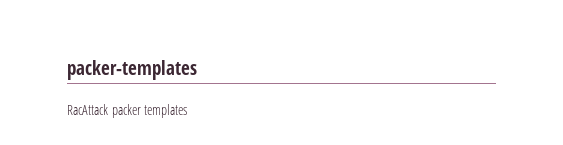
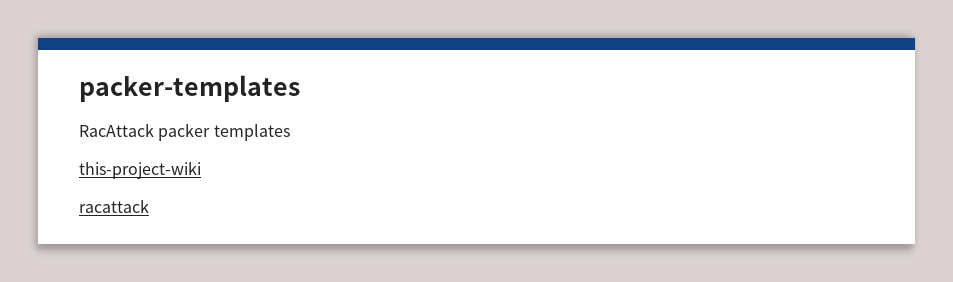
+ this-project-wiki
+ racattack

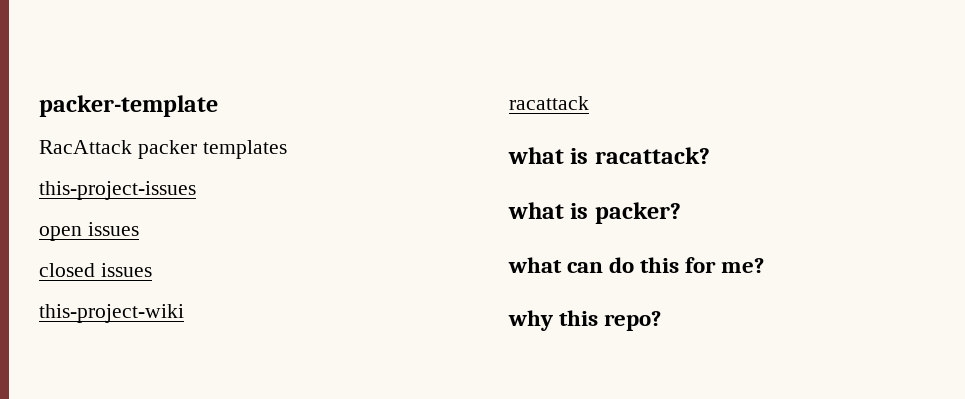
- packer-templates
+ packer-template
+ this-project-issues
+ open issues
+ closed issues
  this-project-wiki
  racattack
+ what is racattack?
+ what is packer?
+ what can do this for me?
+ why this repo?

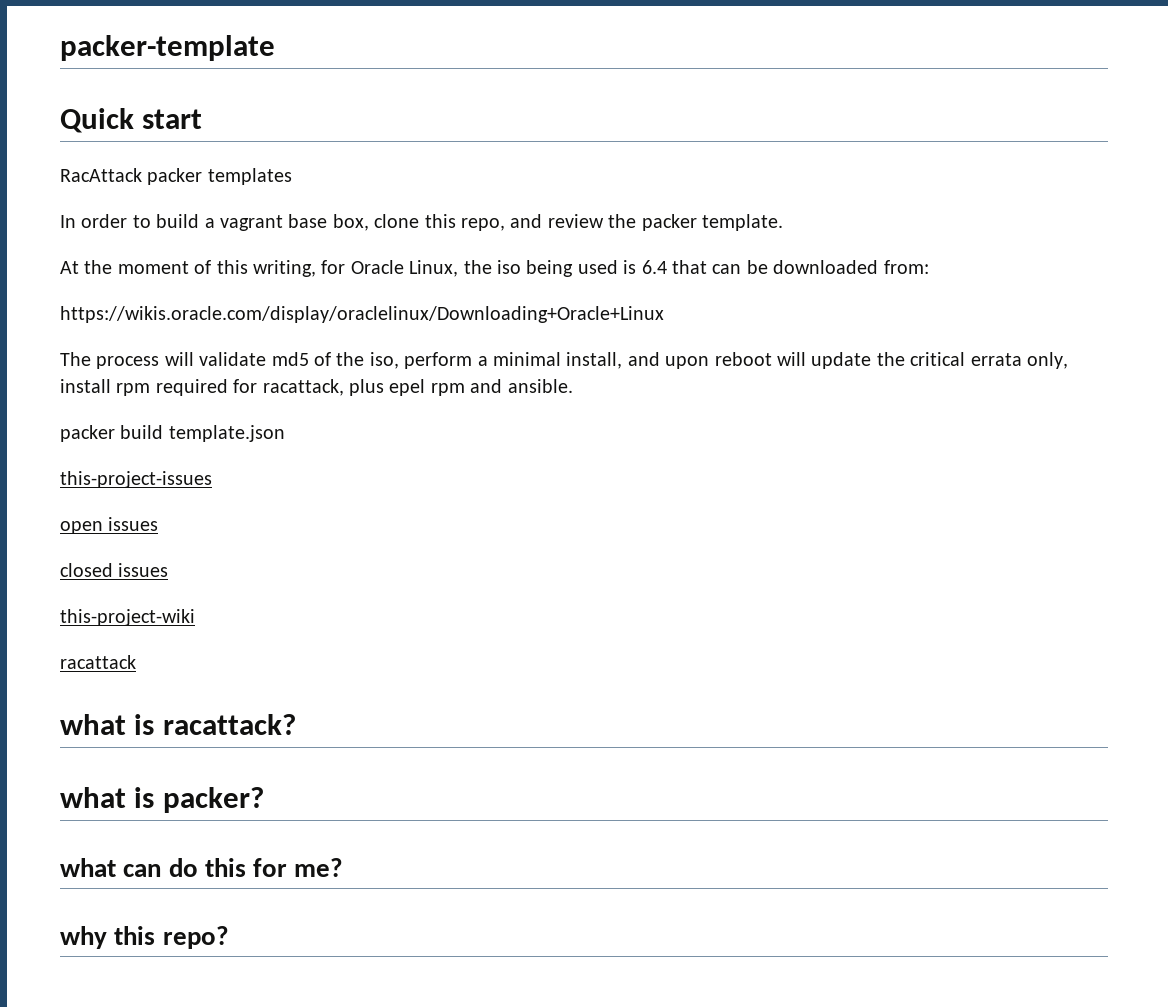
+ Quick start
+ In order to build a vagrant base box, clone this repo, and review the packer template.
+ At the moment of this writing, for Oracle Linux, the iso being used is 6.4 that can be downloaded from:
+ https://wikis.oracle.com/display/oraclelinux/Downloading+Oracle+Linux
+ The process will validate md5 of the iso, perform a minimal install, and upon reboot will update the critical errata only, install rpm required for racattack, plus epel rpm and ansible.
+ packer build template.json

